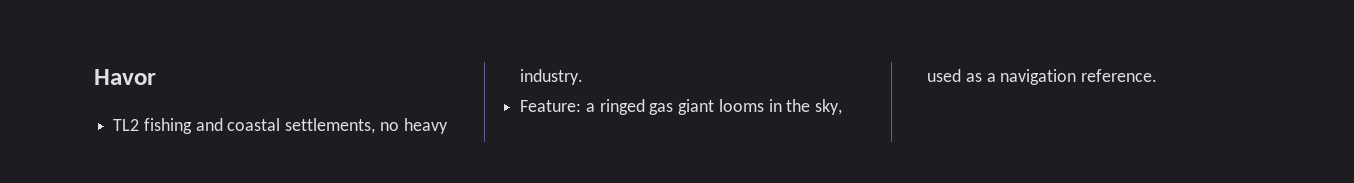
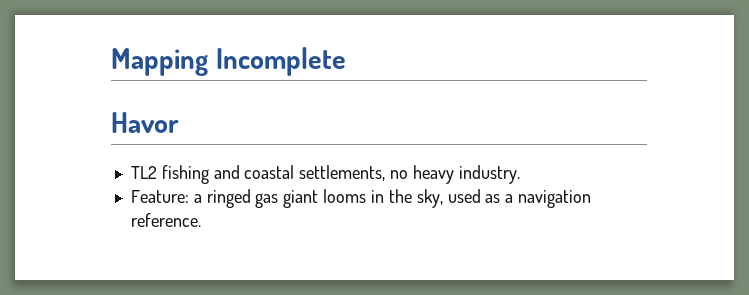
+ Mapping Incomplete

